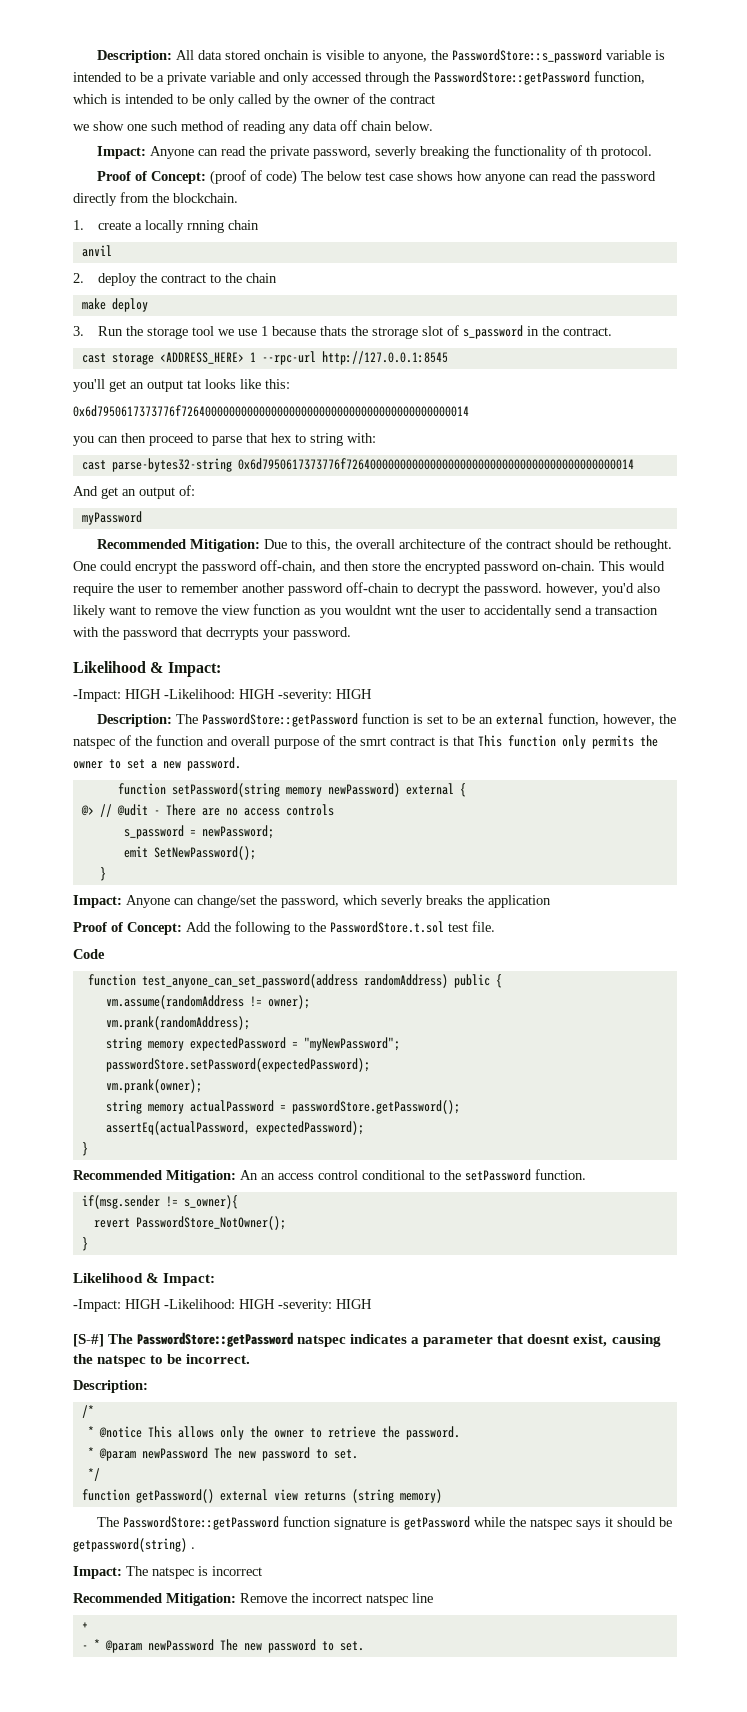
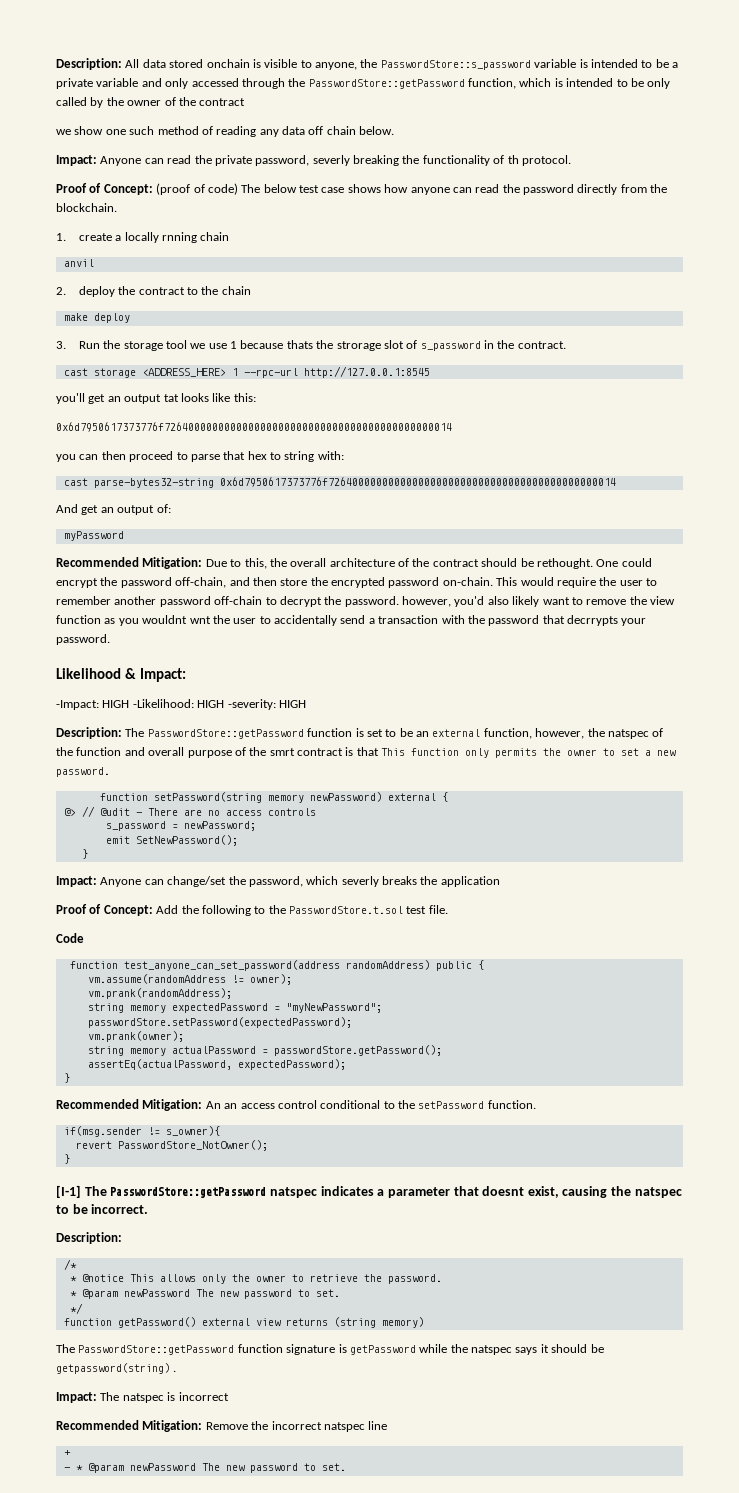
  revert PasswordStore_NotOwner();
  }
- Likelihood & Impact:
- -Impact: HIGH -Likelihood: HIGH -severity: HIGH
- [S-#] The PasswordStore::getPassword natspec indicates a parameter that doesnt exist, causing the natspec to be incorrect.
+ [I-1] The PasswordStore::getPassword natspec indicates a parameter that doesnt exist, causing the natspec to be incorrect.

